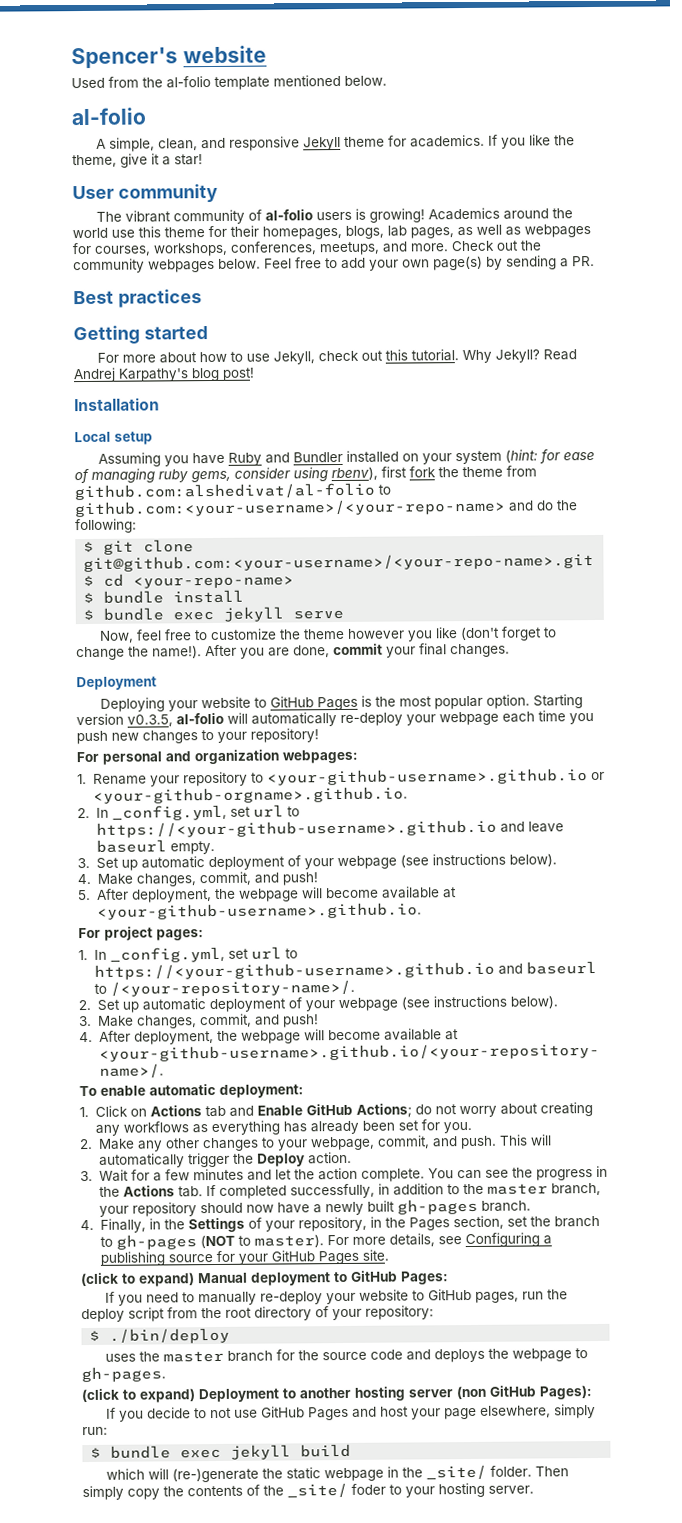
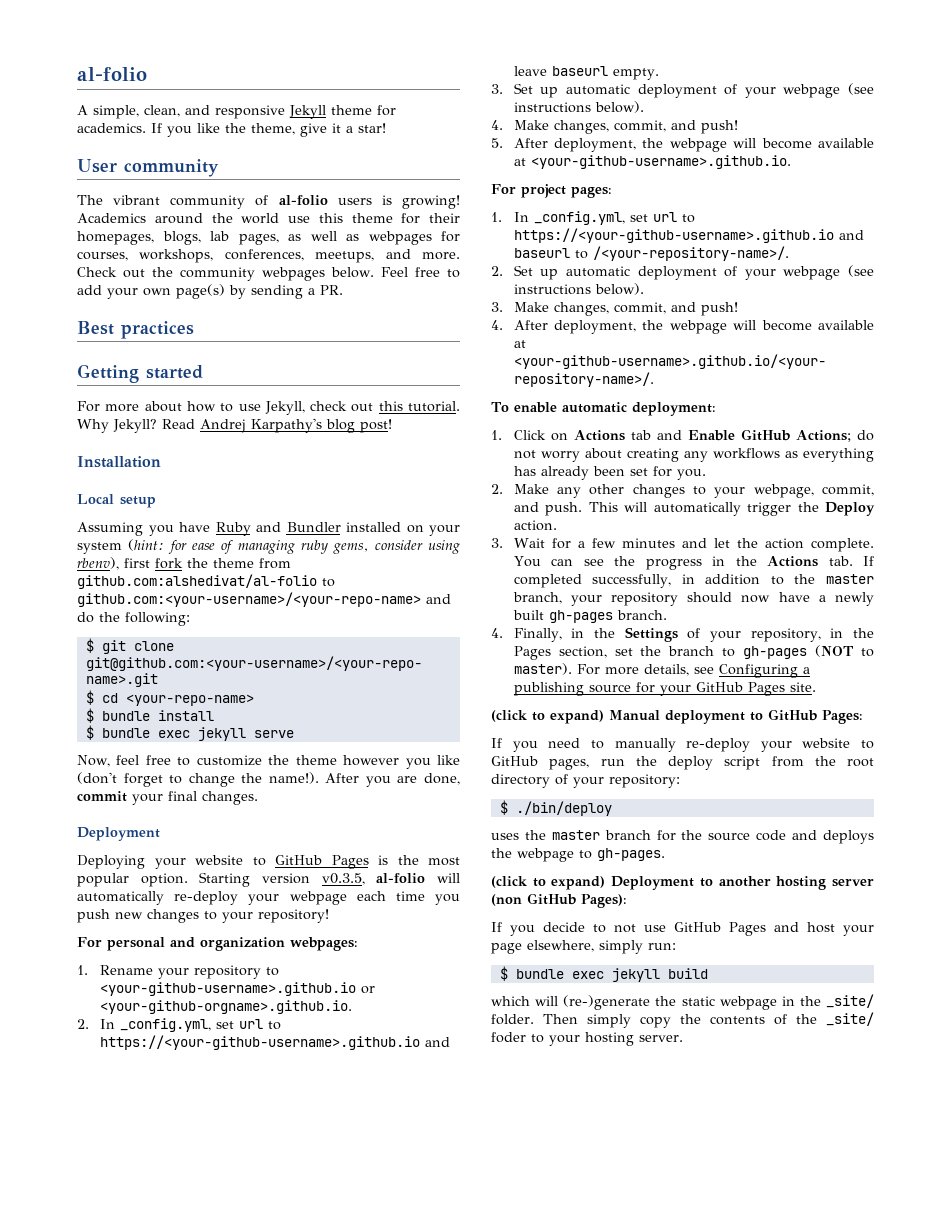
- Spencer's website
- Used from the al-folio template mentioned below.

